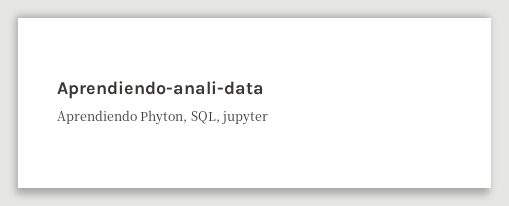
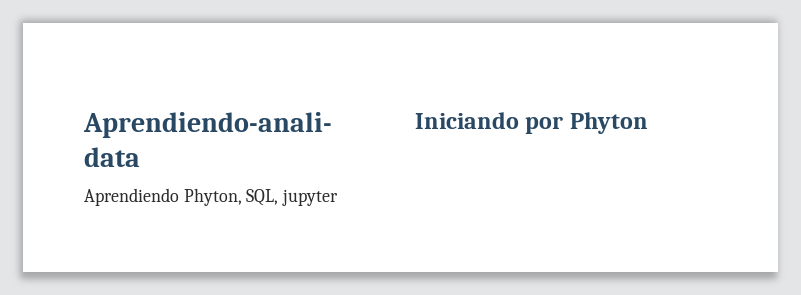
+ Iniciando por Phyton

